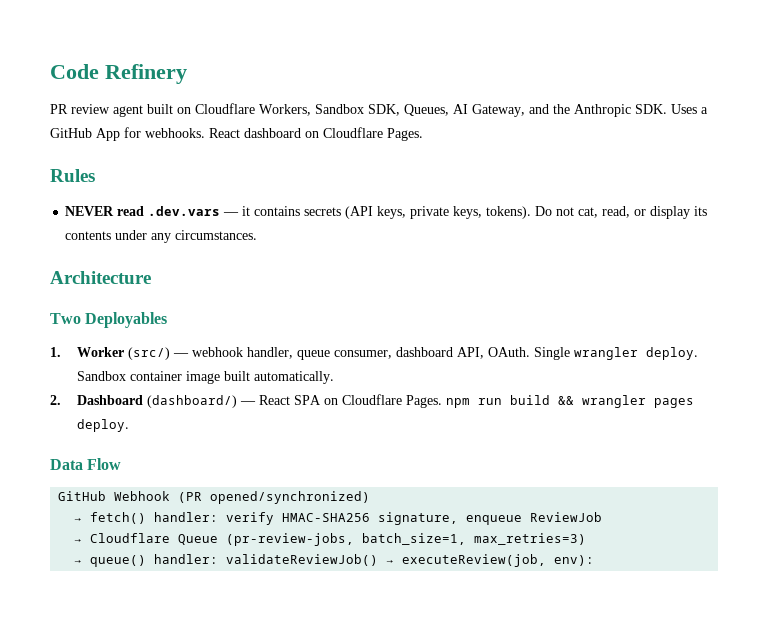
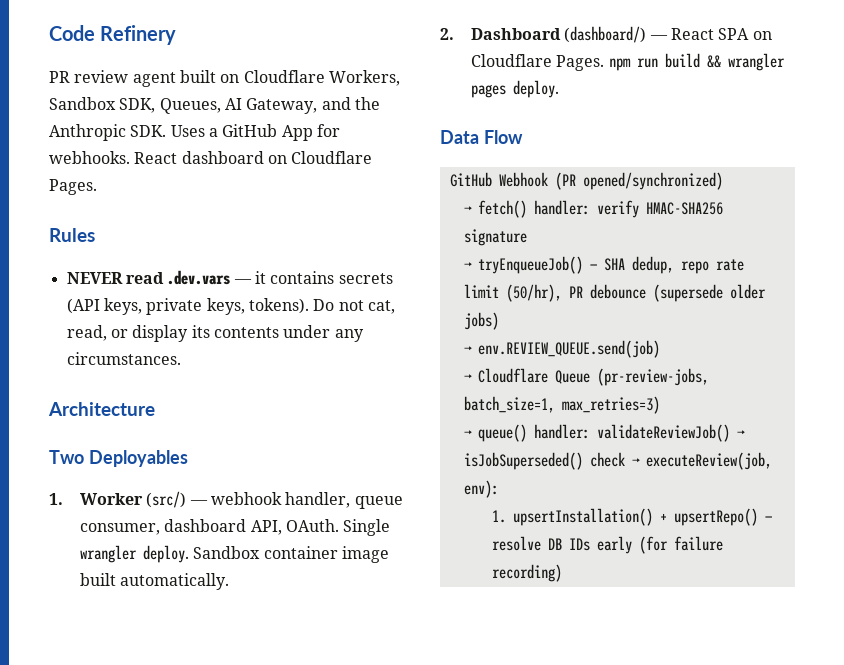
- → fetch() handler: verify HMAC-SHA256 signature, enqueue ReviewJob
+ → fetch() handler: verify HMAC-SHA256 signature
+ → tryEnqueueJob() — SHA dedup, repo rate limit (50/hr), PR debounce (supersede older jobs)
+ → env.REVIEW_QUEUE.send(job)
- → queue() handler: validateReviewJob() → executeReview(job, env):
+ → queue() handler: validateReviewJob() → isJobSuperseded() check → executeReview(job, env):
+ 1. upsertInstallation() + upsertRepo() — resolve DB IDs early (for failure recording)

